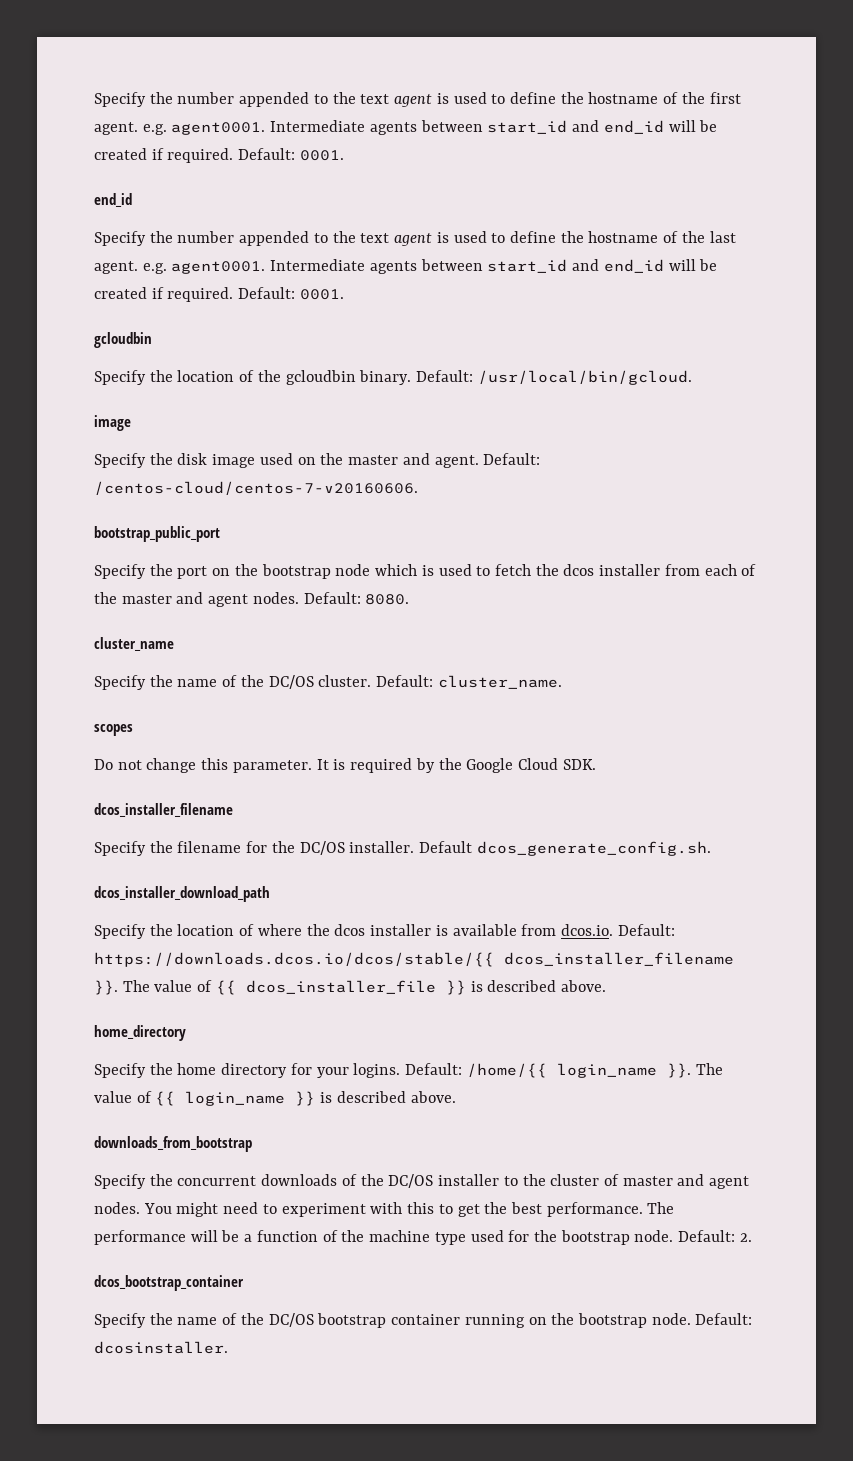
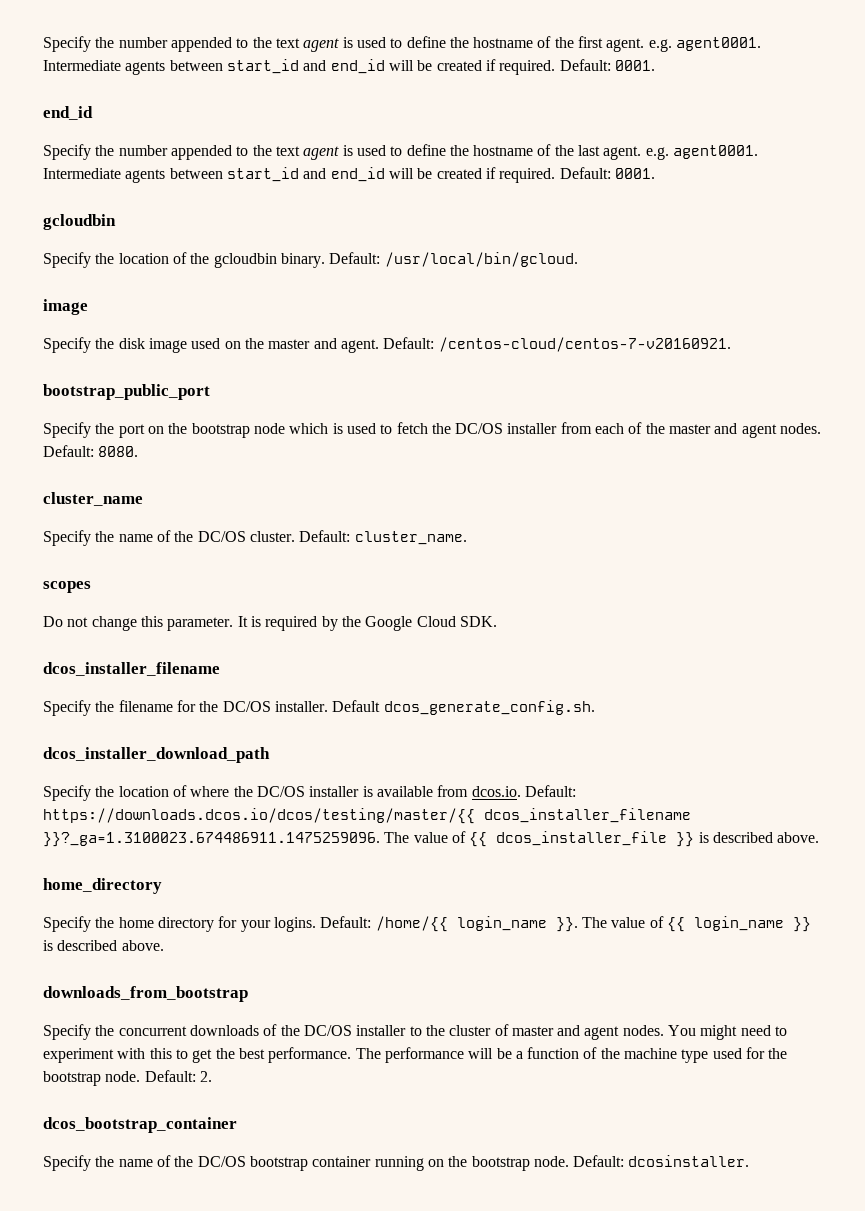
- Default: /centos-cloud/centos-7-v20160606.
+ Default: /centos-cloud/centos-7-v20160921.
- Specify the port on the bootstrap node which is used to fetch the dcos installer from each of the master and agent nodes.
+ Specify the port on the bootstrap node which is used to fetch the DC/OS installer from each of the master and agent nodes.
- Specify the location of where the dcos installer is available from dcos.io. Default: https://downloads.dcos.io/dcos/stable/{{ dcos_installer_filename }}. The value of {{ dcos_installer_file }} is described above.
+ Specify the location of where the DC/OS installer is available from dcos.io. Default: https://downloads.dcos.io/dcos/testing/master/{{ dcos_installer_filename }}?_ga=1.3100023.674486911.1475259096. The value of {{ dcos_installer_file }} is described above.

